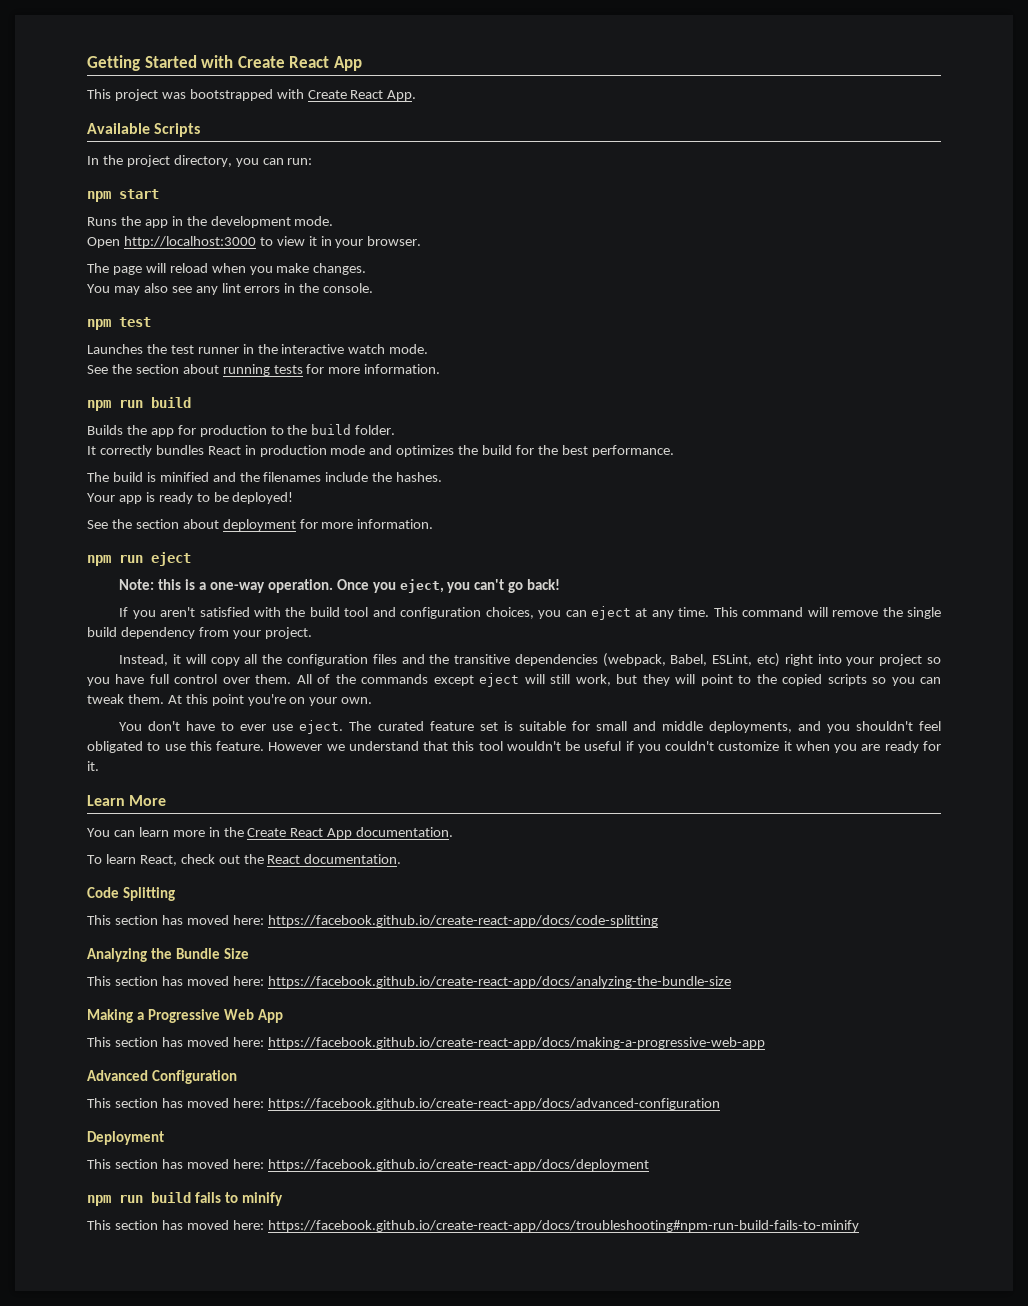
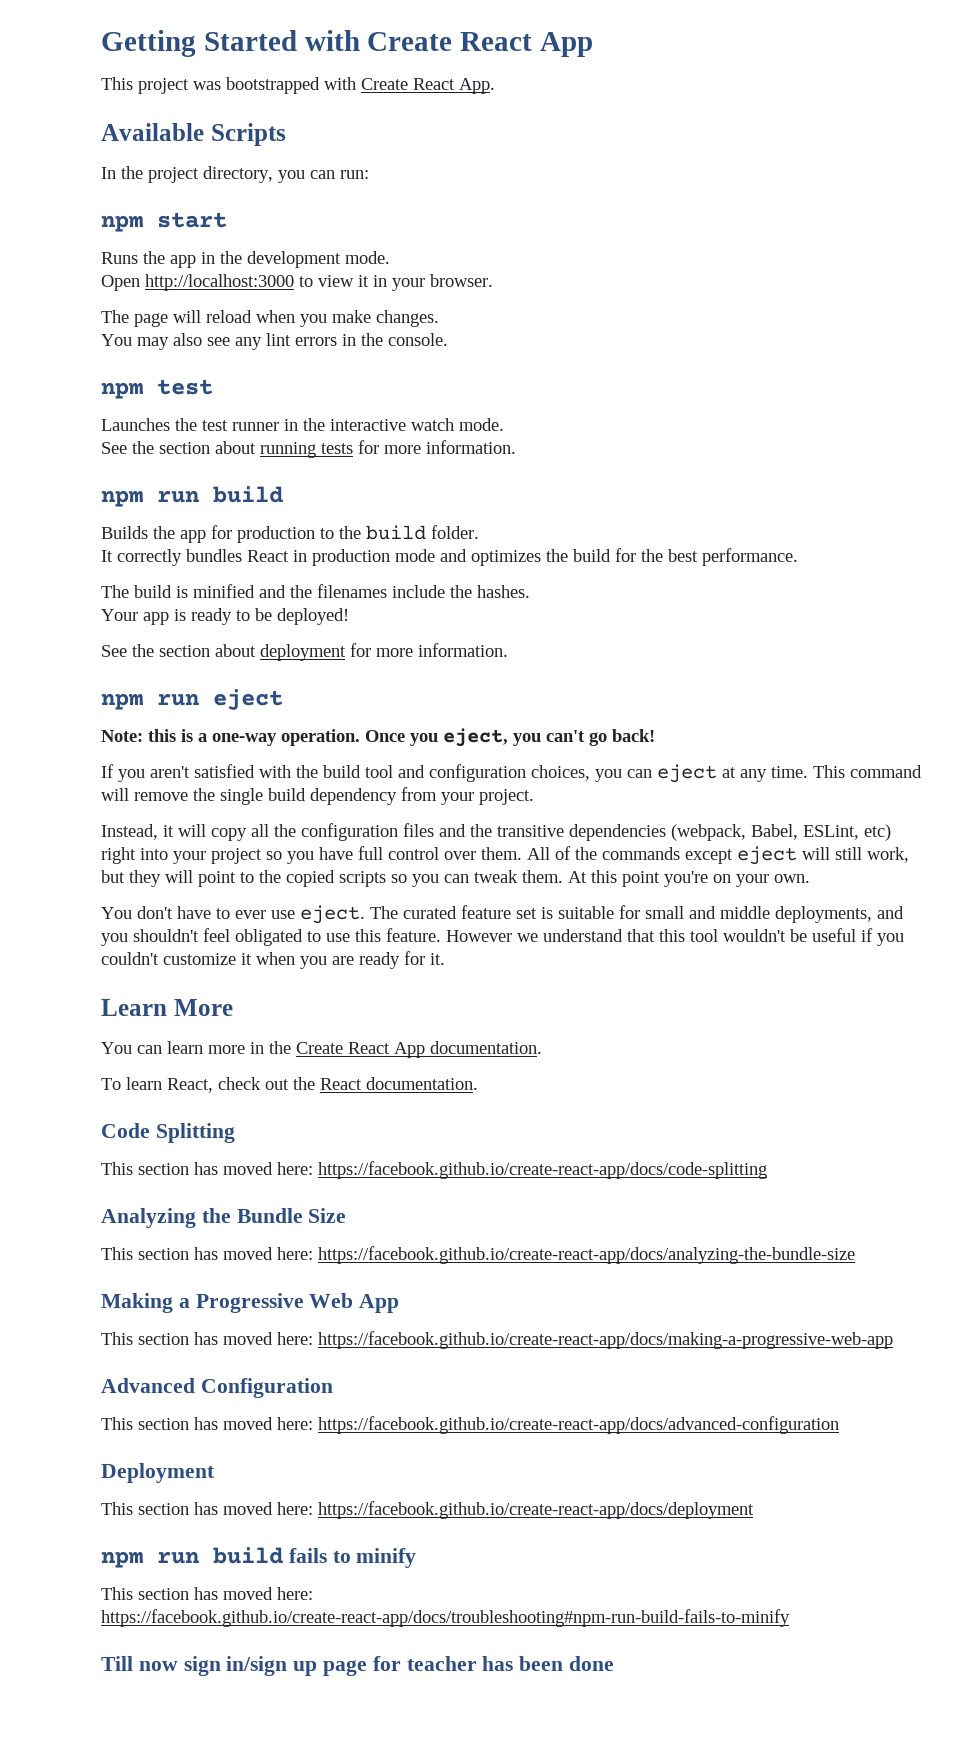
+ Till now sign in/sign up page for teacher has been done

